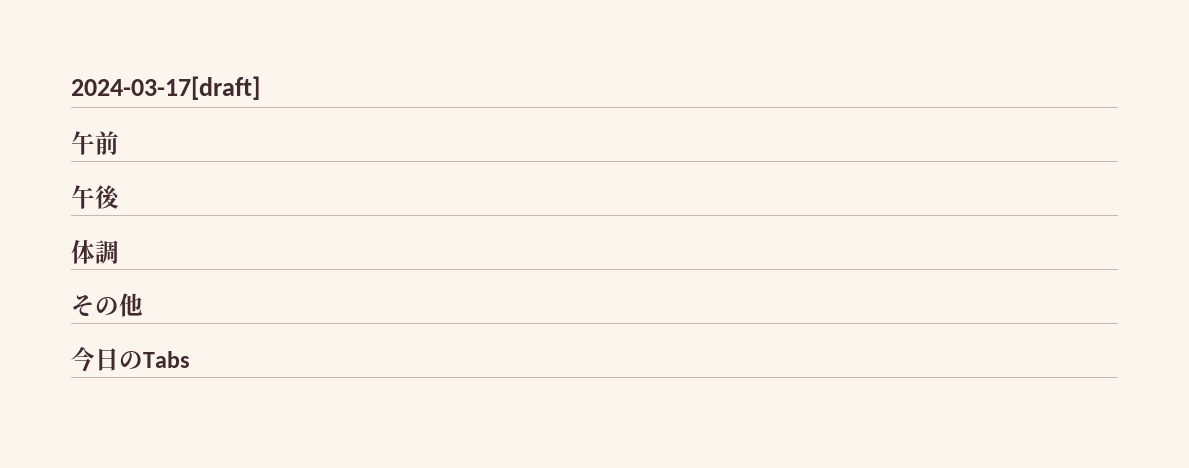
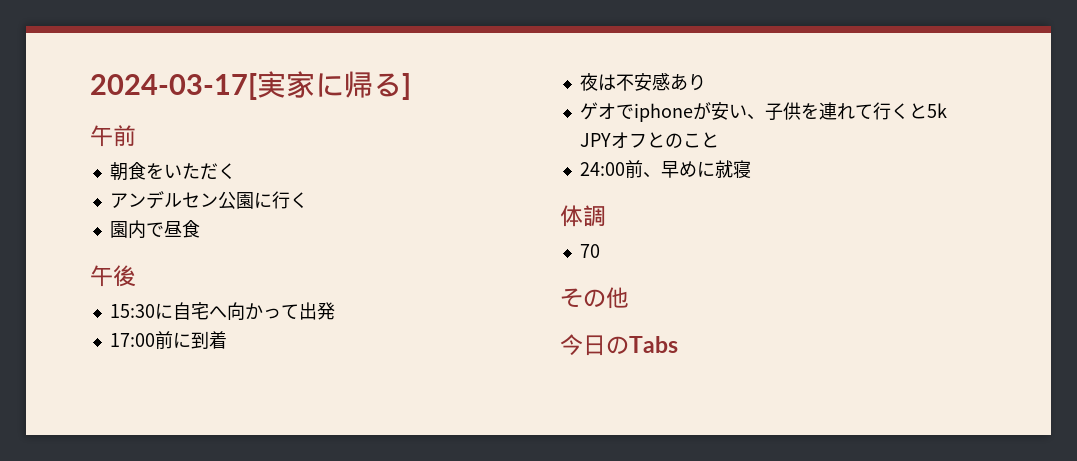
- 2024-03-17[draft]
+ 2024-03-17[実家に帰る]
  午前
+ 朝食をいただく
+ アンデルセン公園に行く
+ 園内で昼食
  午後
+ 15:30に自宅へ向かって出発
+ 17:00前に到着
+ 夜は不安感あり
+ ゲオでiphoneが安い、子供を連れて行くと5k JPYオフとのこと
+ 24:00前、早めに就寝
+ 70

